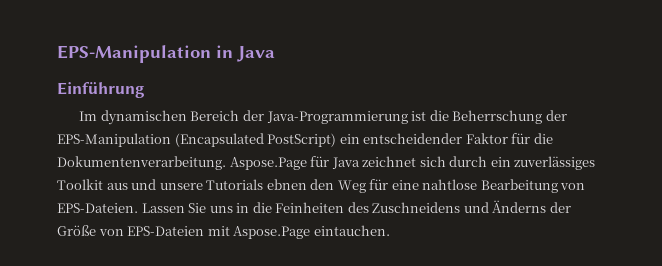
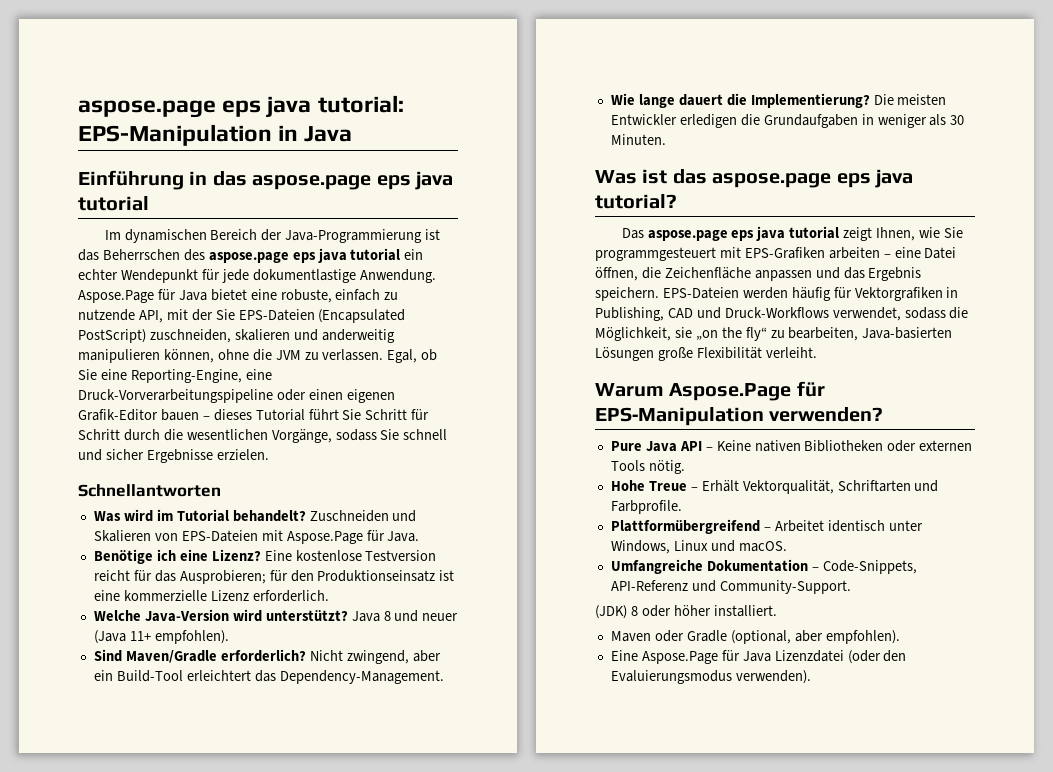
- EPS-Manipulation in Java
+ aspose.page eps java tutorial: EPS-Manipulation in Java
- Einführung
+ Einführung in das aspose.page eps java tutorial
- Im dynamischen Bereich der Java‑Programmierung ist die Beherrschung der EPS-Manipulation (Encapsulated PostScript) ein entscheidender Faktor für die Dokumentenverarbeitung. Aspose.Page für Java zeichnet sich durch ein zuverlässiges Toolkit aus und unsere Tutorials ebnen den Weg für eine nahtlose Bearbeitung von EPS-Dateien. Lassen Sie uns in die Feinheiten des Zuschneidens und Änderns der Größe von EPS-Dateien mit Aspose.Page eintauchen.
+ Im dynamischen Bereich der Java‑Programmierung ist das Beherrschen des aspose.page eps java tutorial ein echter Wendepunkt für jede dokumentlastige Anwendung. Aspose.Page für Java bietet eine robuste, einfach zu nutzende API, mit der Sie EPS‑Dateien (Encapsulated PostScript) zuschneiden, skalieren und anderweitig manipulieren können, ohne die JVM zu verlassen. Egal, ob Sie eine Reporting‑Engine, eine Druck‑Vorverarbeitungspipeline oder einen eigenen Grafik‑Editor bauen – dieses Tutorial führt Sie Schritt für Schritt durch die wesentlichen Vorgänge, sodass Sie schnell und sicher Ergebnisse erzielen.
+ Schnellantworten
+ Was wird im Tutorial behandelt? Zuschneiden und Skalieren von EPS‑Dateien mit Aspose.Page für Java.
+ Benötige ich eine Lizenz? Eine kostenlose Testversion reicht für das Ausprobieren; für den Produktionseinsatz ist eine kommerzielle Lizenz erforderlich.
+ Welche Java‑Version wird unterstützt? Java 8 und neuer (Java 11+ empfohlen).
+ Sind Maven/Gradle erforderlich? Nicht zwingend, aber ein Build‑Tool erleichtert das Dependency‑Management.
+ Wie lange dauert die Implementierung? Die meisten Entwickler erledigen die Grundaufgaben in weniger als 30 Minuten.
+ Was ist das aspose.page eps java tutorial?
+ Das aspose.page eps java tutorial zeigt Ihnen, wie Sie programmgesteuert mit EPS‑Grafiken arbeiten – eine Datei öffnen, die Zeichenfläche anpassen und das Ergebnis speichern. EPS‑Dateien werden häufig für Vektorgrafiken in Publishing, CAD und Druck‑Workflows verwendet, sodass die Möglichkeit, sie „on the fly“ zu bearbeiten, Java‑basierten Lösungen große Flexibilität verleiht.
+ Warum Aspose.Page für EPS‑Manipulation verwenden?
+ Pure Java API – Keine nativen Bibliotheken oder externen Tools nötig.
+ Hohe Treue – Erhält Vektorqualität, Schriftarten und Farbprofile.
+ Plattformübergreifend – Arbeitet identisch unter Windows, Linux und macOS.
+ Umfangreiche Dokumentation – Code‑Snippets, API‑Referenz und Community‑Support.
+ (JDK) 8 oder höher installiert.
+ Maven oder Gradle (optional, aber empfohlen).
+ Eine Aspose.Page für Java Lizenzdatei (oder den Evaluierungsmodus verwenden).

